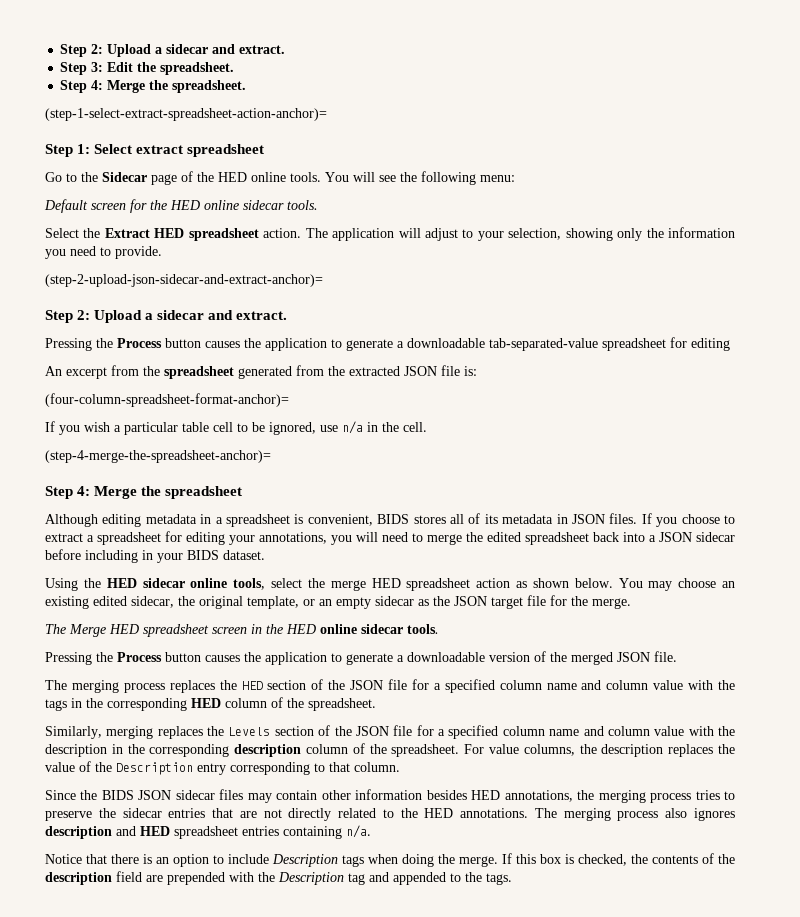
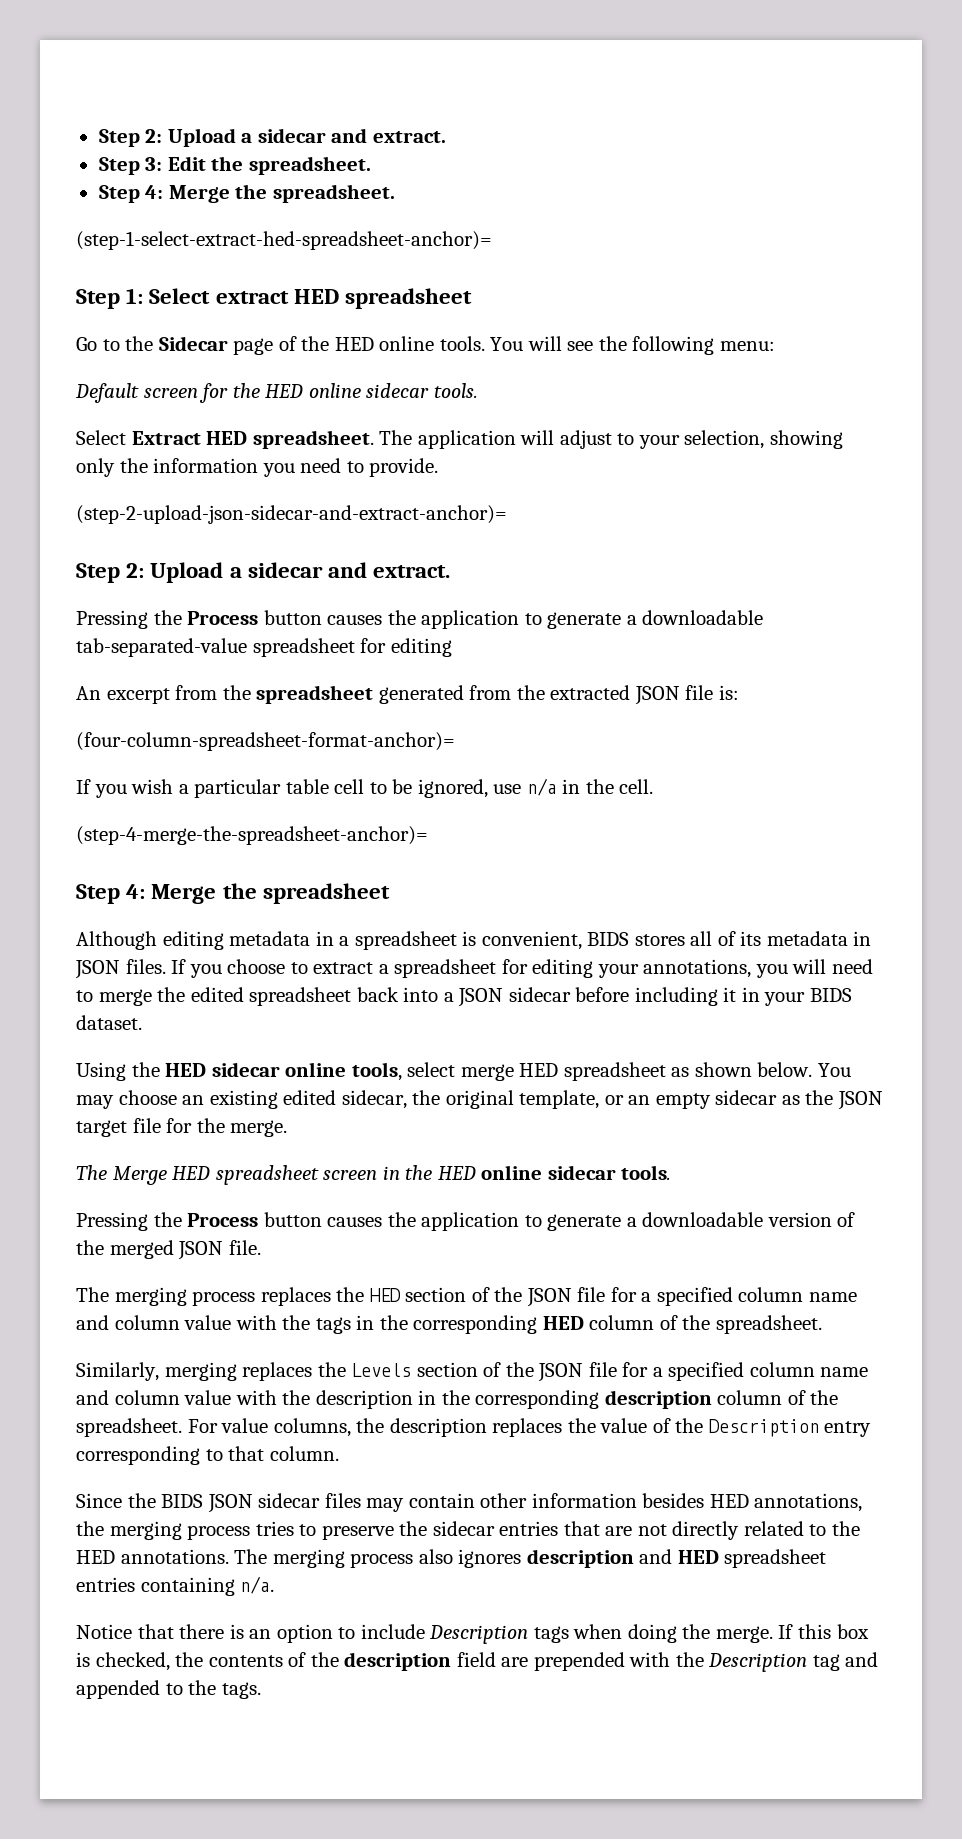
- (step-1-select-extract-spreadsheet-action-anchor)=
+ (step-1-select-extract-hed-spreadsheet-anchor)=
- Step 1: Select extract spreadsheet
+ Step 1: Select extract HED spreadsheet
- Select the Extract HED spreadsheet action.
+ Select Extract HED spreadsheet.
- If you choose to extract a spreadsheet for editing your annotations, you will need to merge the edited spreadsheet back into a JSON sidecar before including in your BIDS dataset.
+ If you choose to extract a spreadsheet for editing your annotations, you will need to merge the edited spreadsheet back into a JSON sidecar before including it in your BIDS dataset.
- Using the HED sidecar online tools, select the merge HED spreadsheet action as shown below.
+ Using the HED sidecar online tools, select merge HED spreadsheet as shown below.

